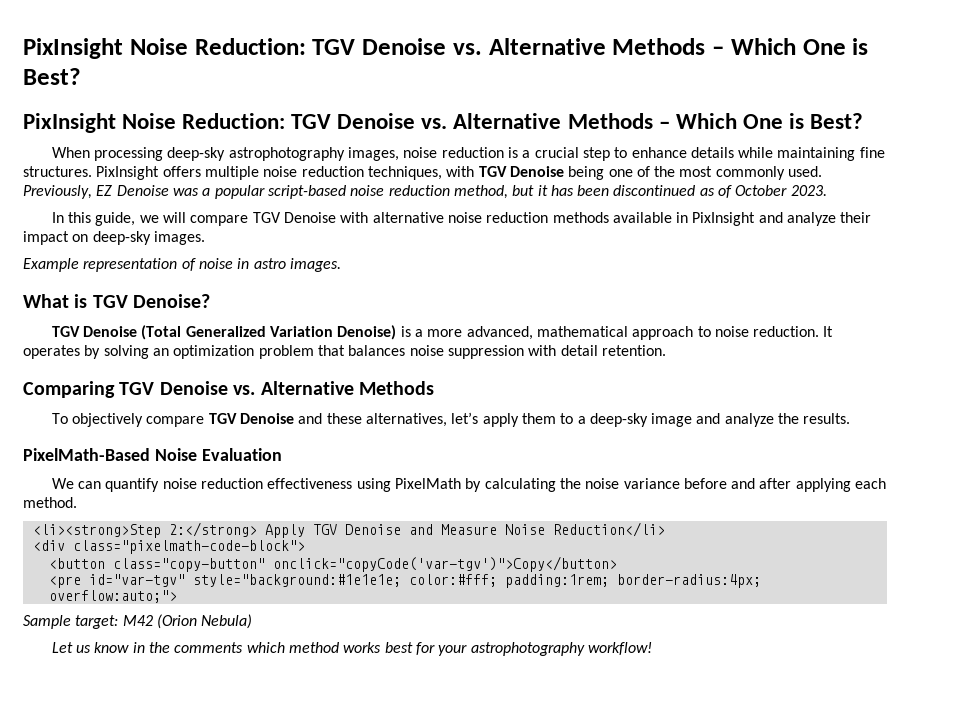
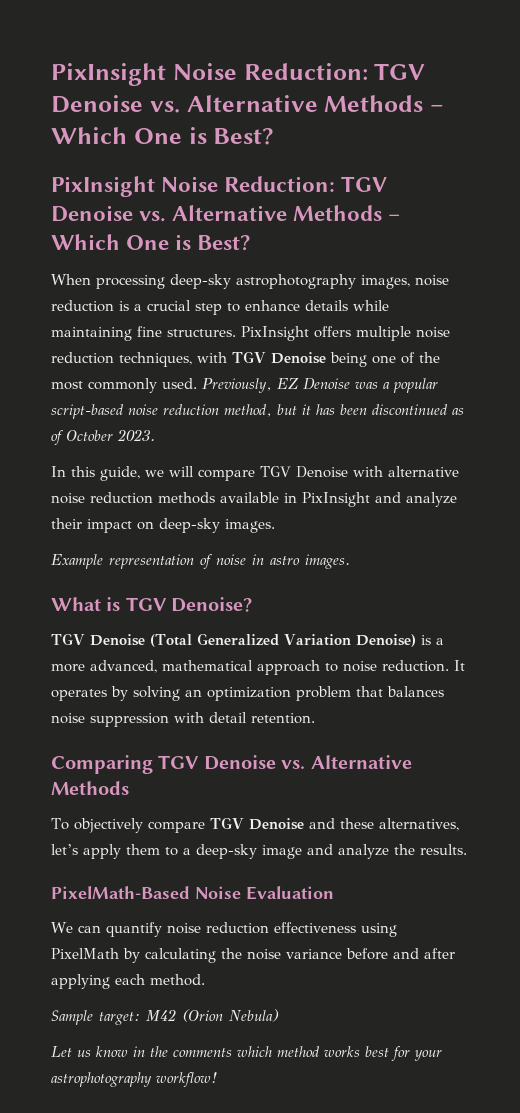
- <li><strong>Step 2:</strong> Apply TGV Denoise and Measure Noise Reduction</li>
- <div class="pixelmath-code-block">
- <button class="copy-button" onclick="copyCode('var-tgv')">Copy</button>
- <pre id="var-tgv" style="background:#1e1e1e; color:#fff; padding:1rem; border-radius:4px; overflow:auto;">

